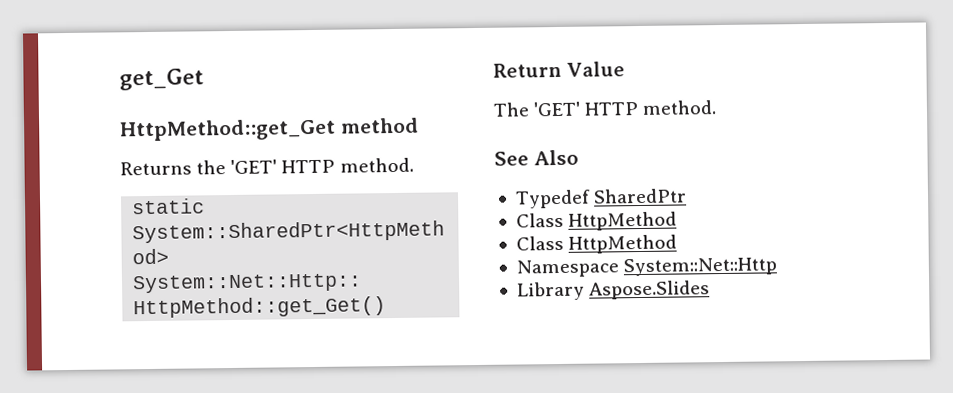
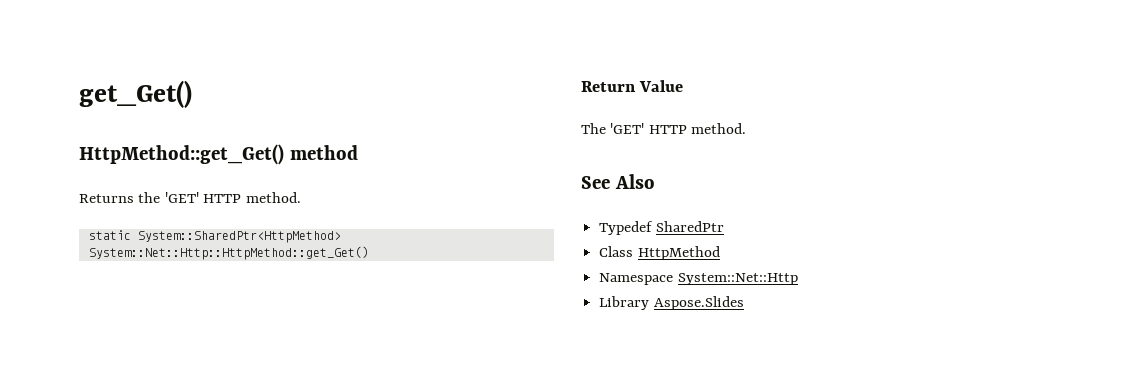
- get_Get
- HttpMethod::get_Get method
+ get_Get()
+ HttpMethod::get_Get() method
  Typedef SharedPtr
- Class HttpMethod

